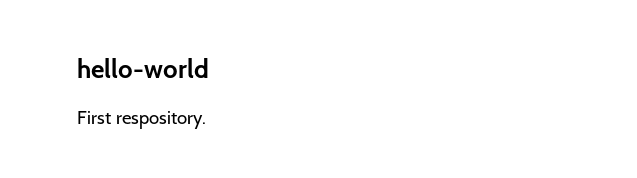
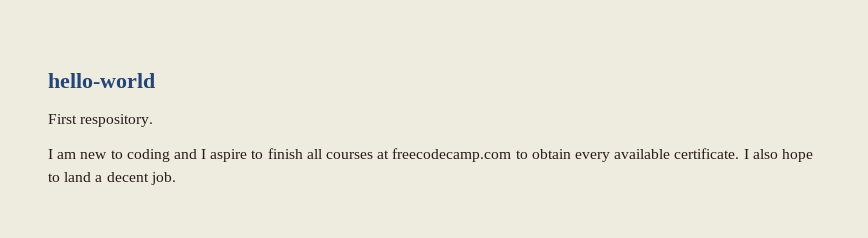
+ I am new to coding and I aspire to finish all courses at freecodecamp.com to obtain every available certificate. I also hope to land a decent job.

